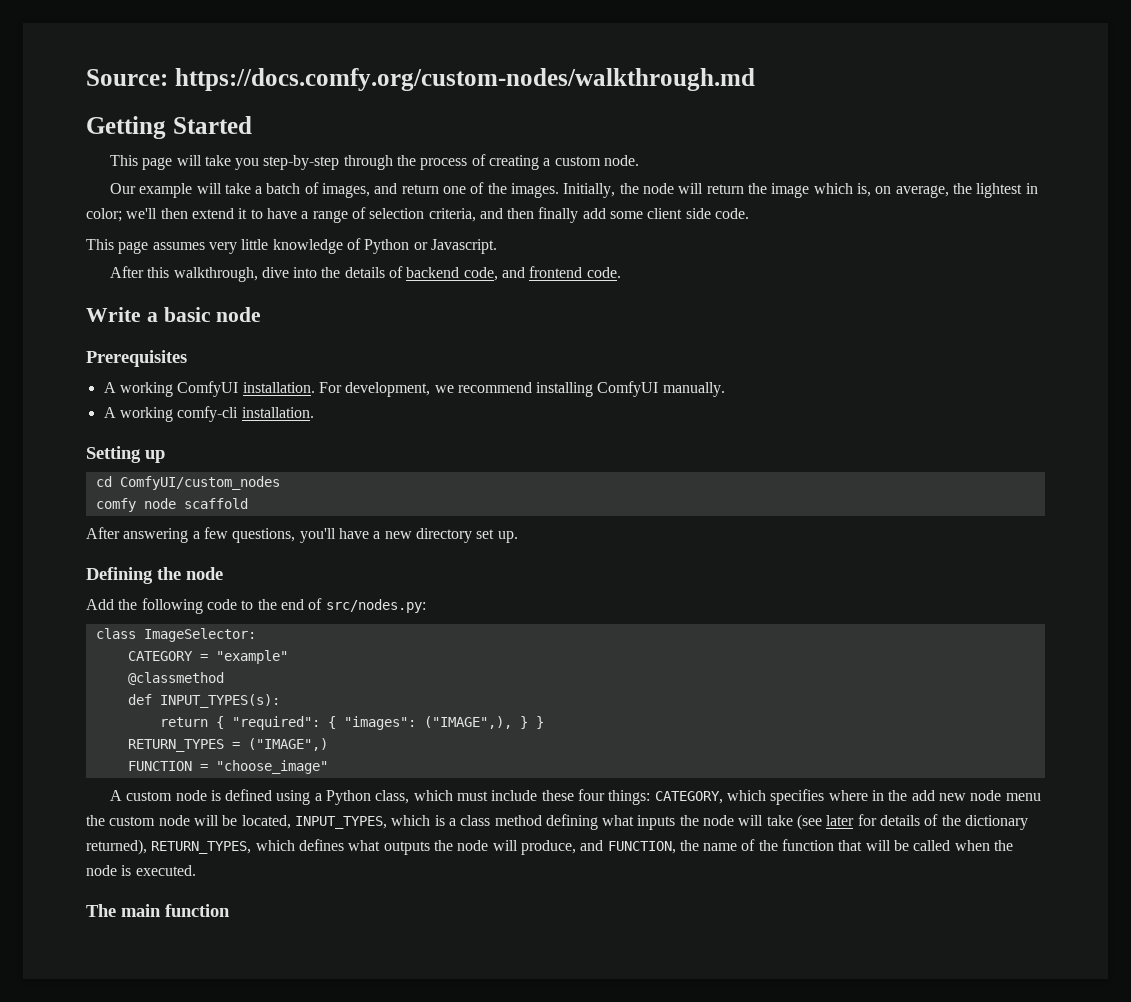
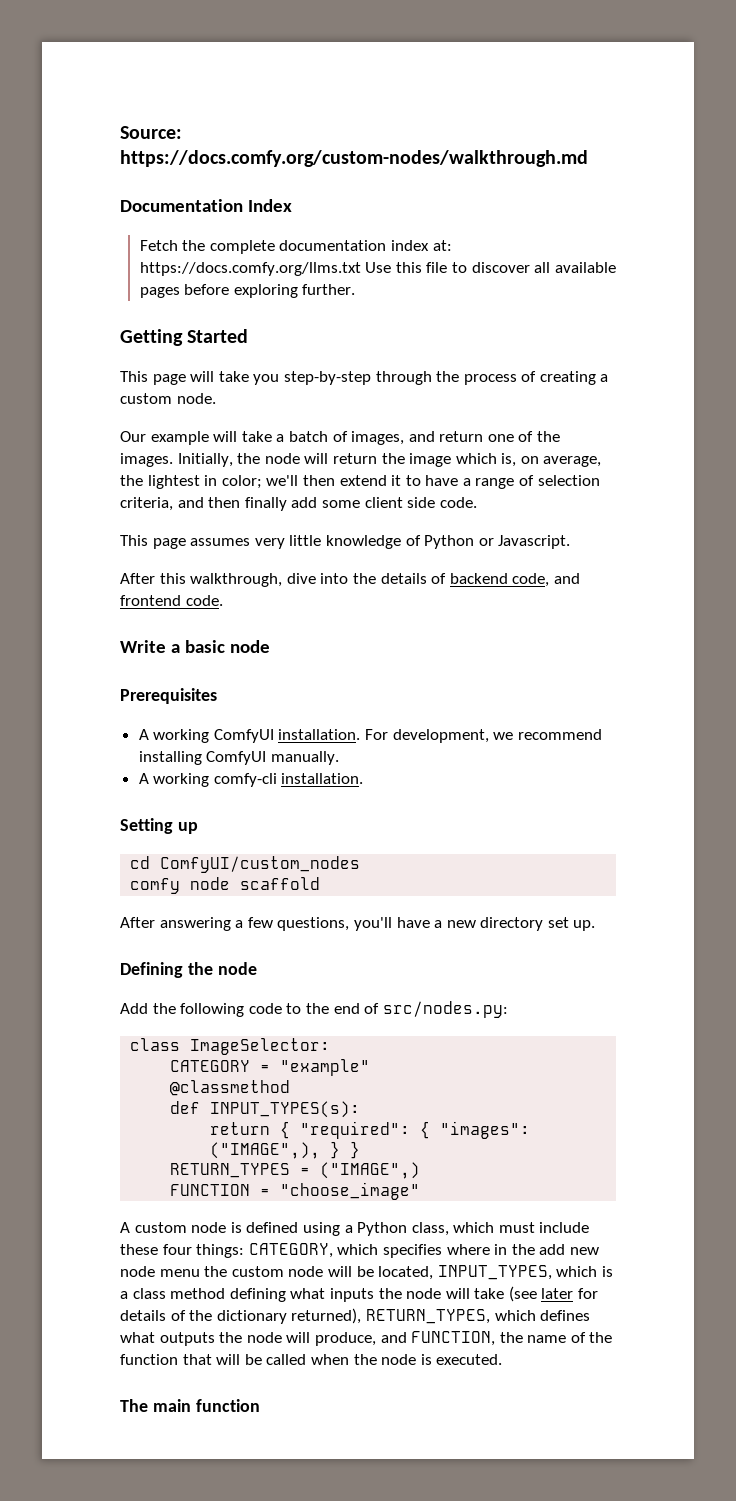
+ Documentation Index
+ Fetch the complete documentation index at: https://docs.comfy.org/llms.txt Use this file to discover all available pages before exploring further.

